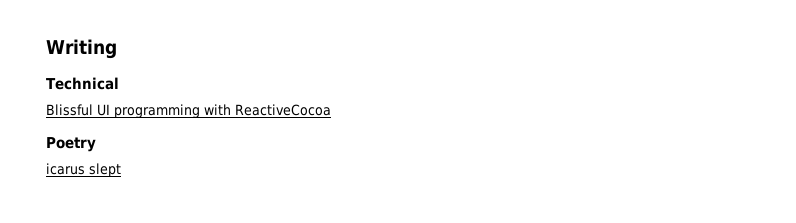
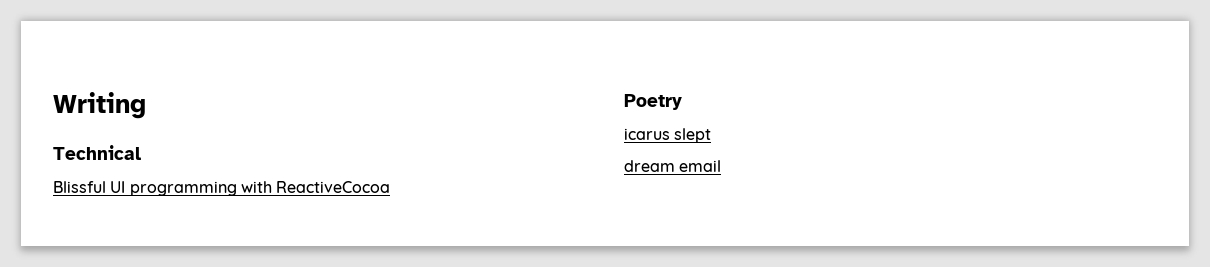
+ dream email

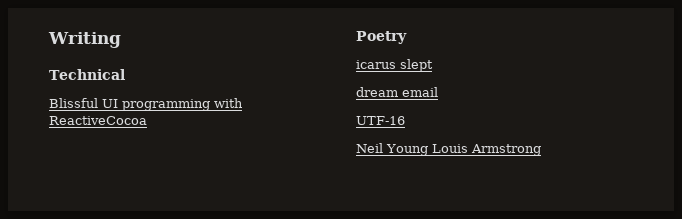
+ UTF-16
+ Neil Young Louis Armstrong

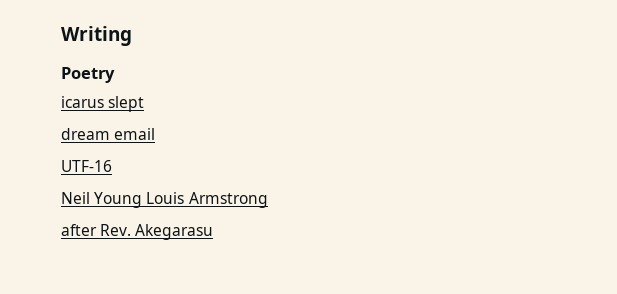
- Technical
- Blissful UI programming with ReactiveCocoa
+ after Rev. Akegarasu

